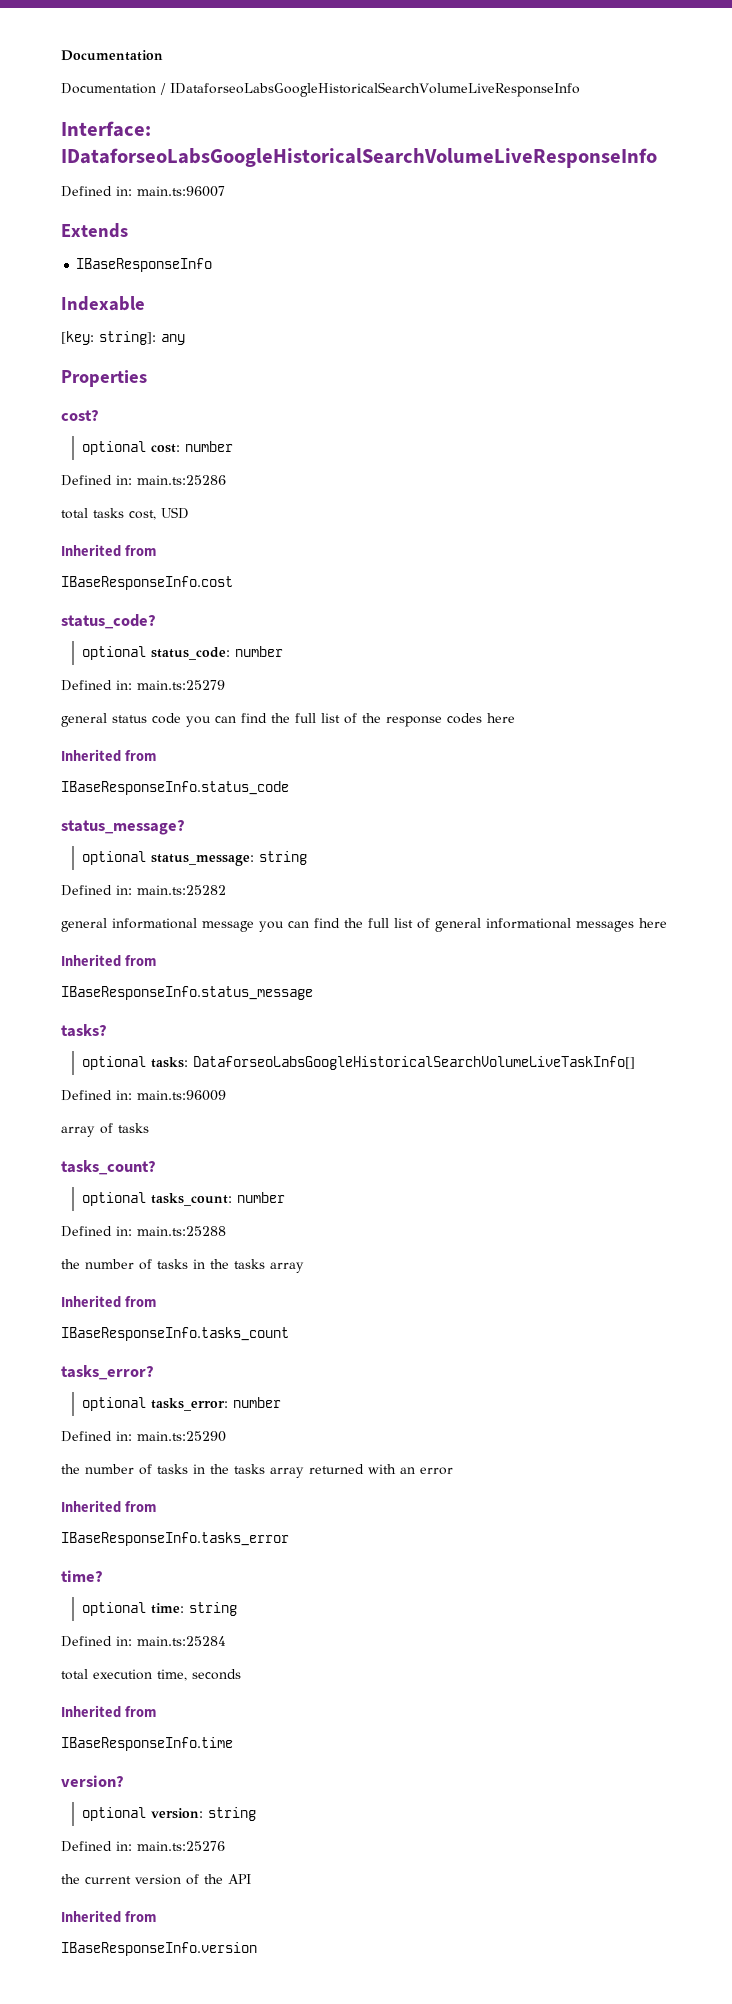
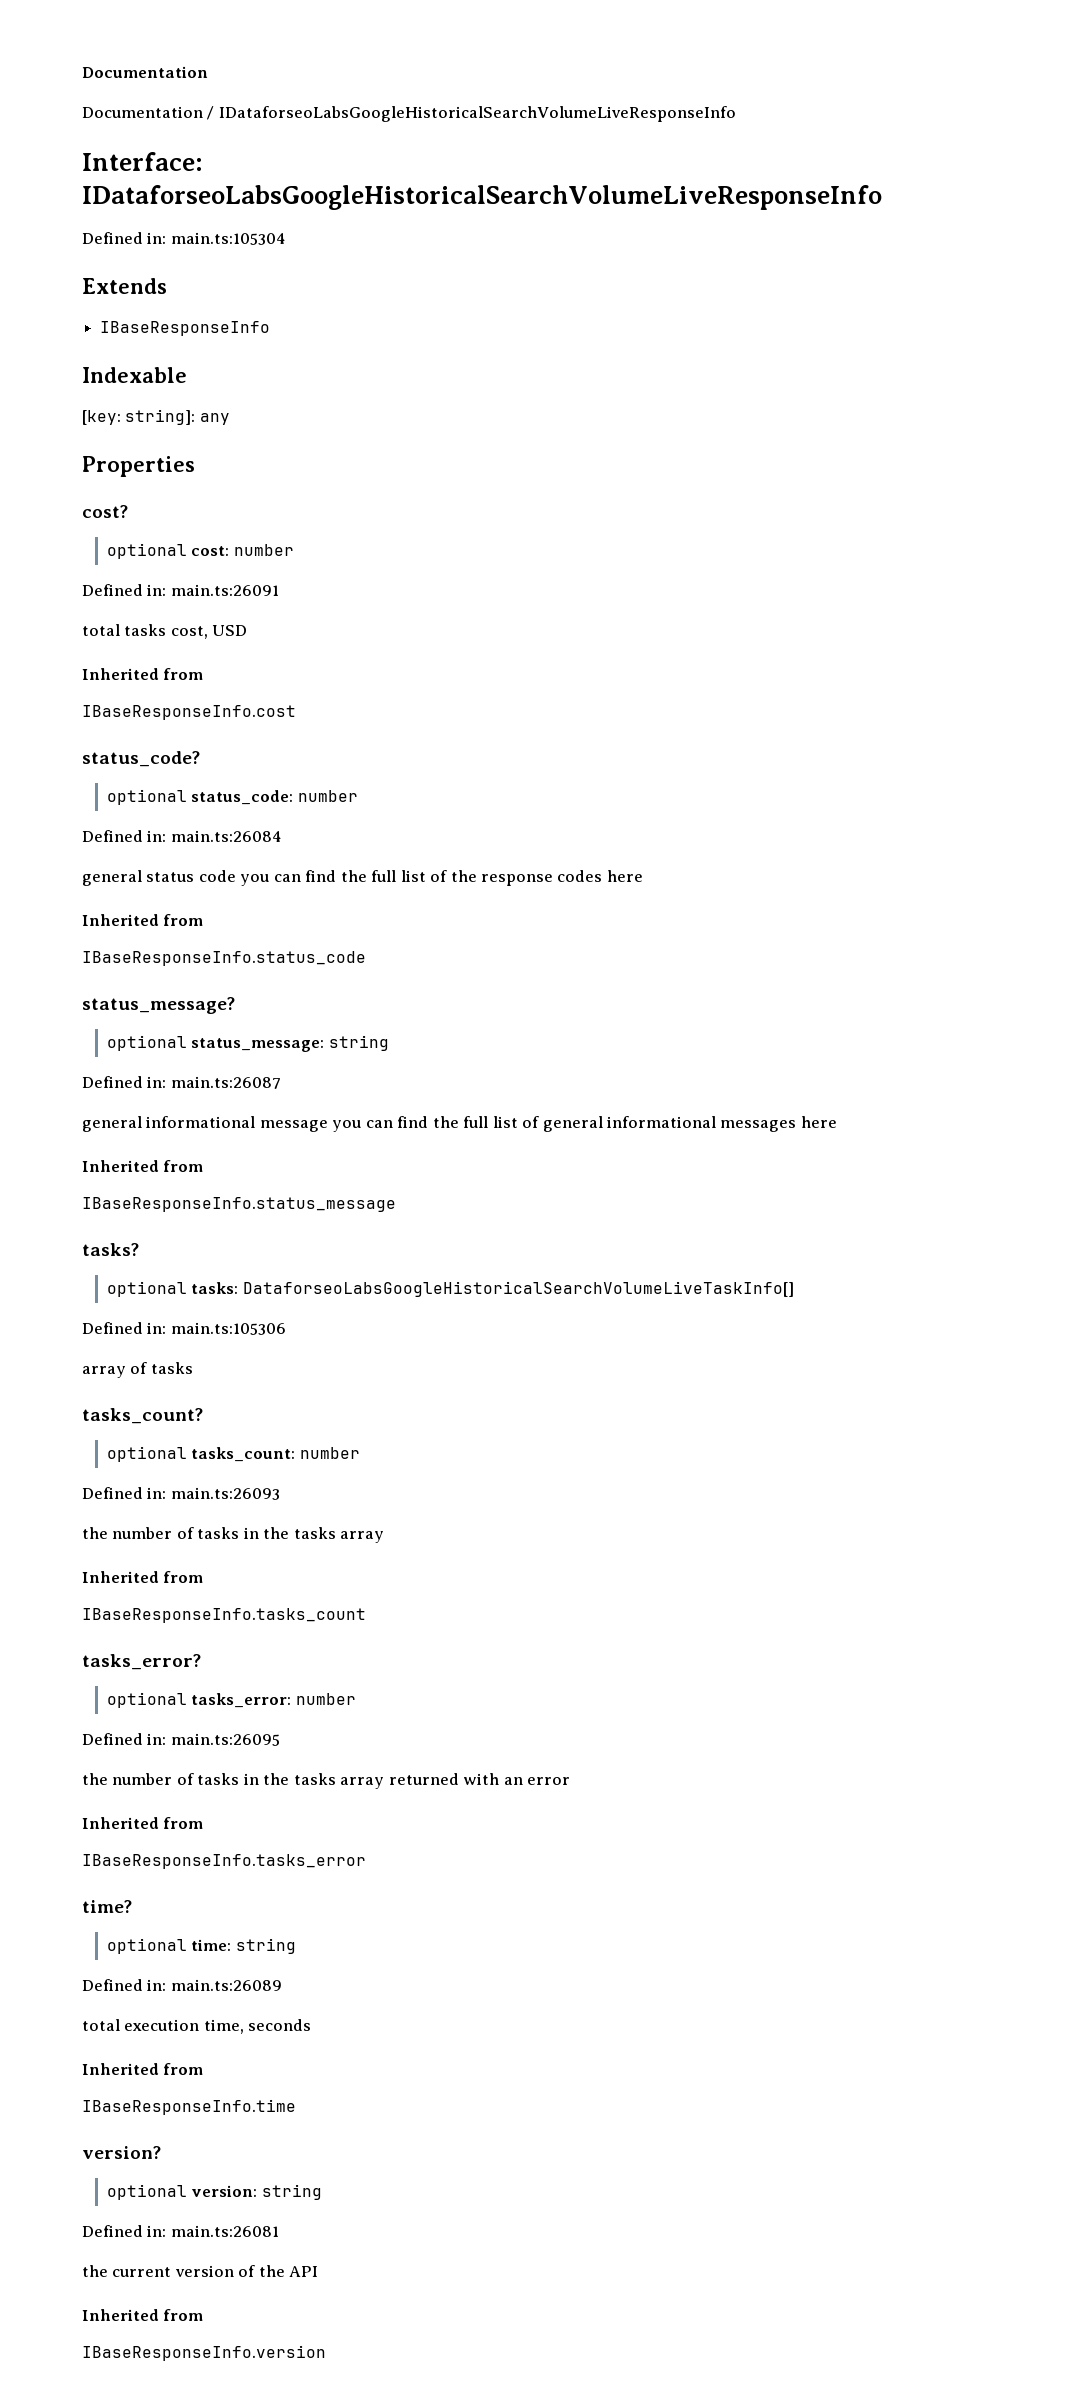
- Defined in: main.ts:96007
+ Defined in: main.ts:105304
- Defined in: main.ts:25286
+ Defined in: main.ts:26091
- Defined in: main.ts:25279
+ Defined in: main.ts:26084
- Defined in: main.ts:25282
+ Defined in: main.ts:26087
- Defined in: main.ts:96009
+ Defined in: main.ts:105306
- Defined in: main.ts:25288
+ Defined in: main.ts:26093
- Defined in: main.ts:25290
+ Defined in: main.ts:26095
- Defined in: main.ts:25284
+ Defined in: main.ts:26089
- Defined in: main.ts:25276
+ Defined in: main.ts:26081

